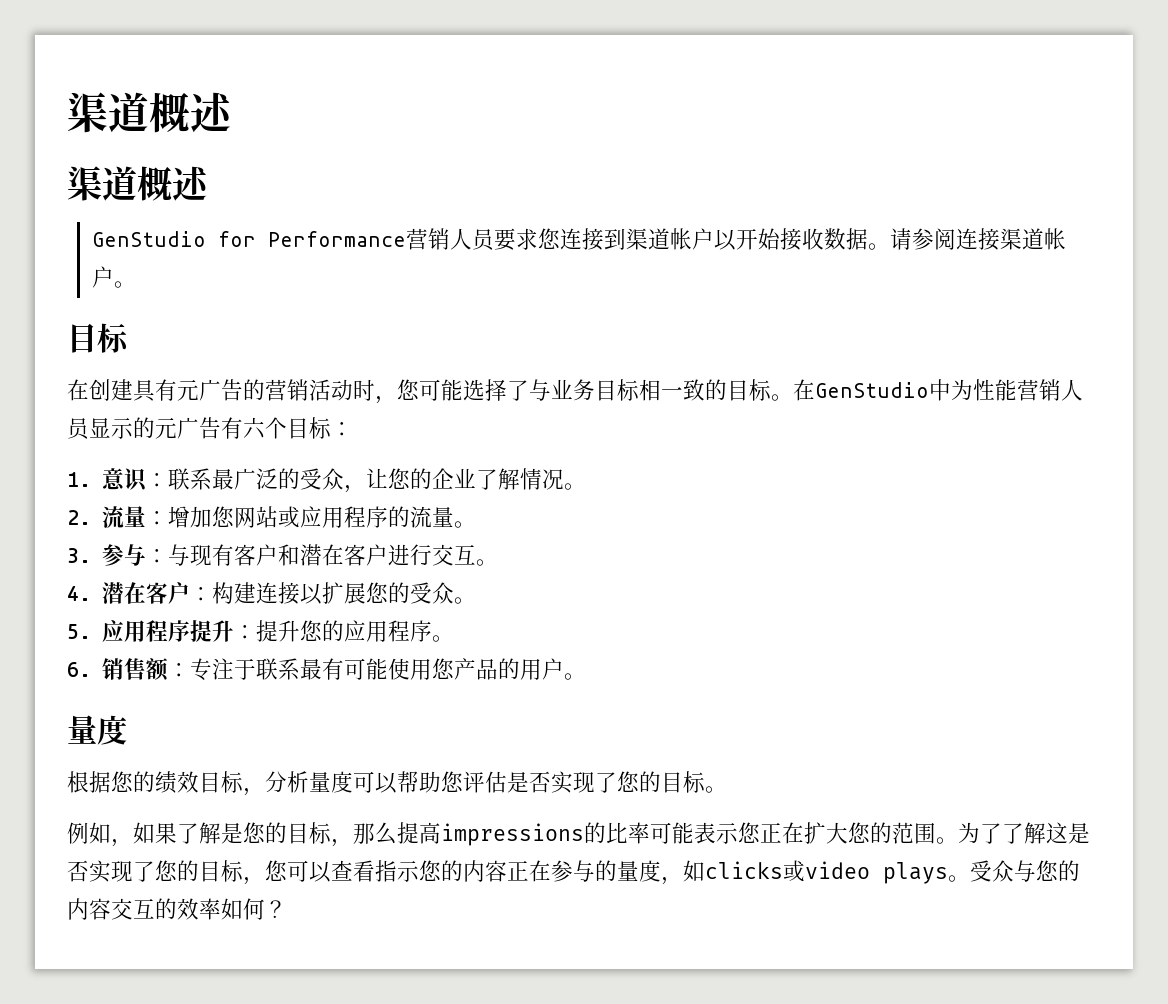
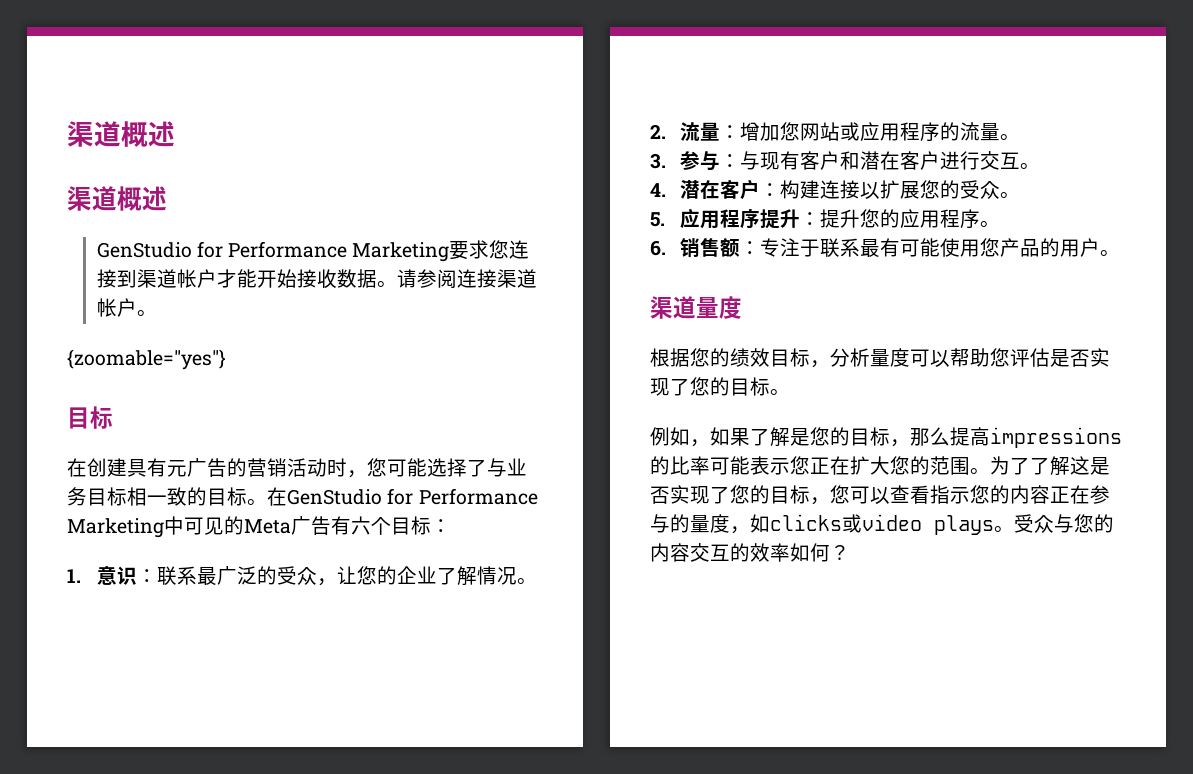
- GenStudio for Performance营销人员要求您连接到渠道帐户以开始接收数据。
+ GenStudio for Performance Marketing要求您连接到渠道帐户才能开始接收数据。
+ {zoomable="yes"}
- 在GenStudio中为性能营销人员显示的元广告有六个目标：
+ 在GenStudio for Performance Marketing中可见的Meta广告有六个目标：
  6.销售额：专注于联系最有可能使用您产品的用户。
- 量度
+ 渠道量度

